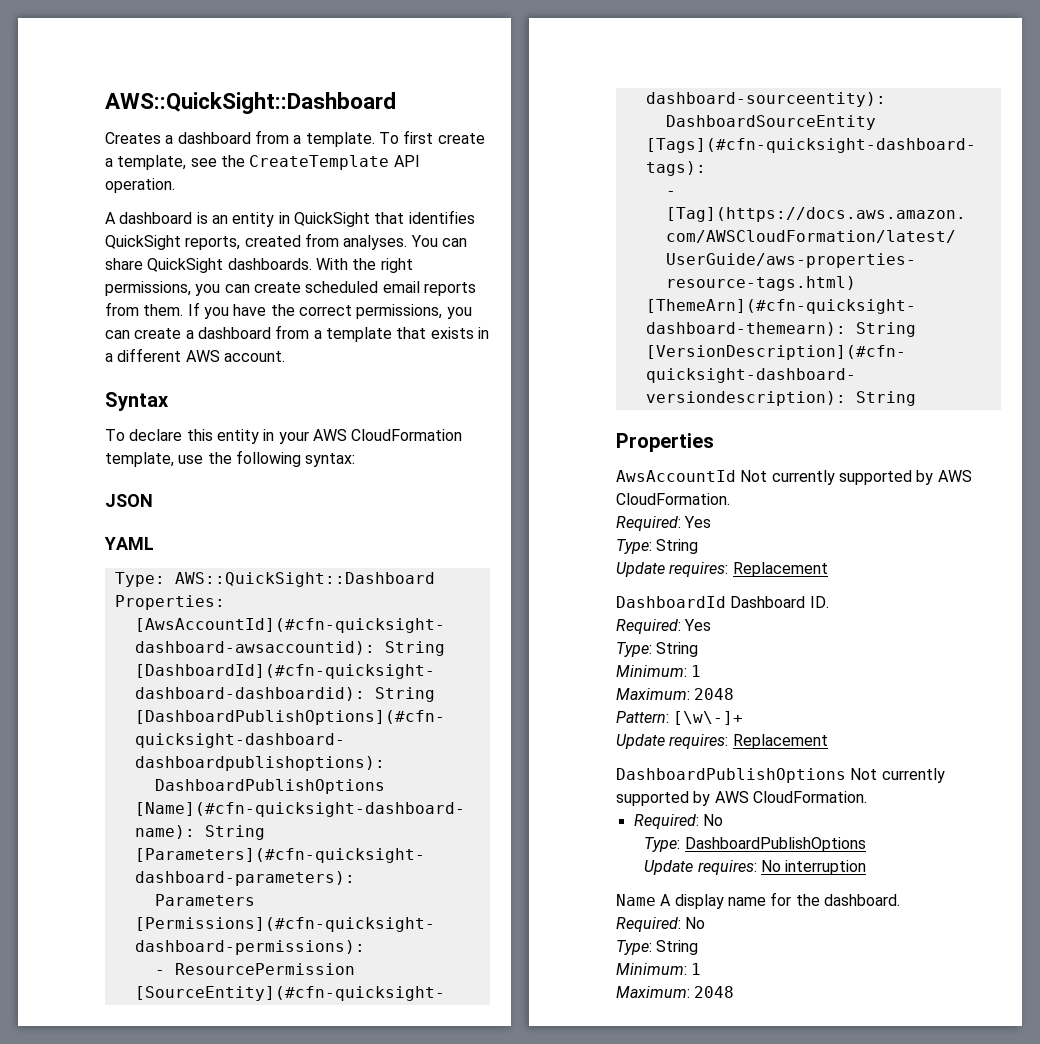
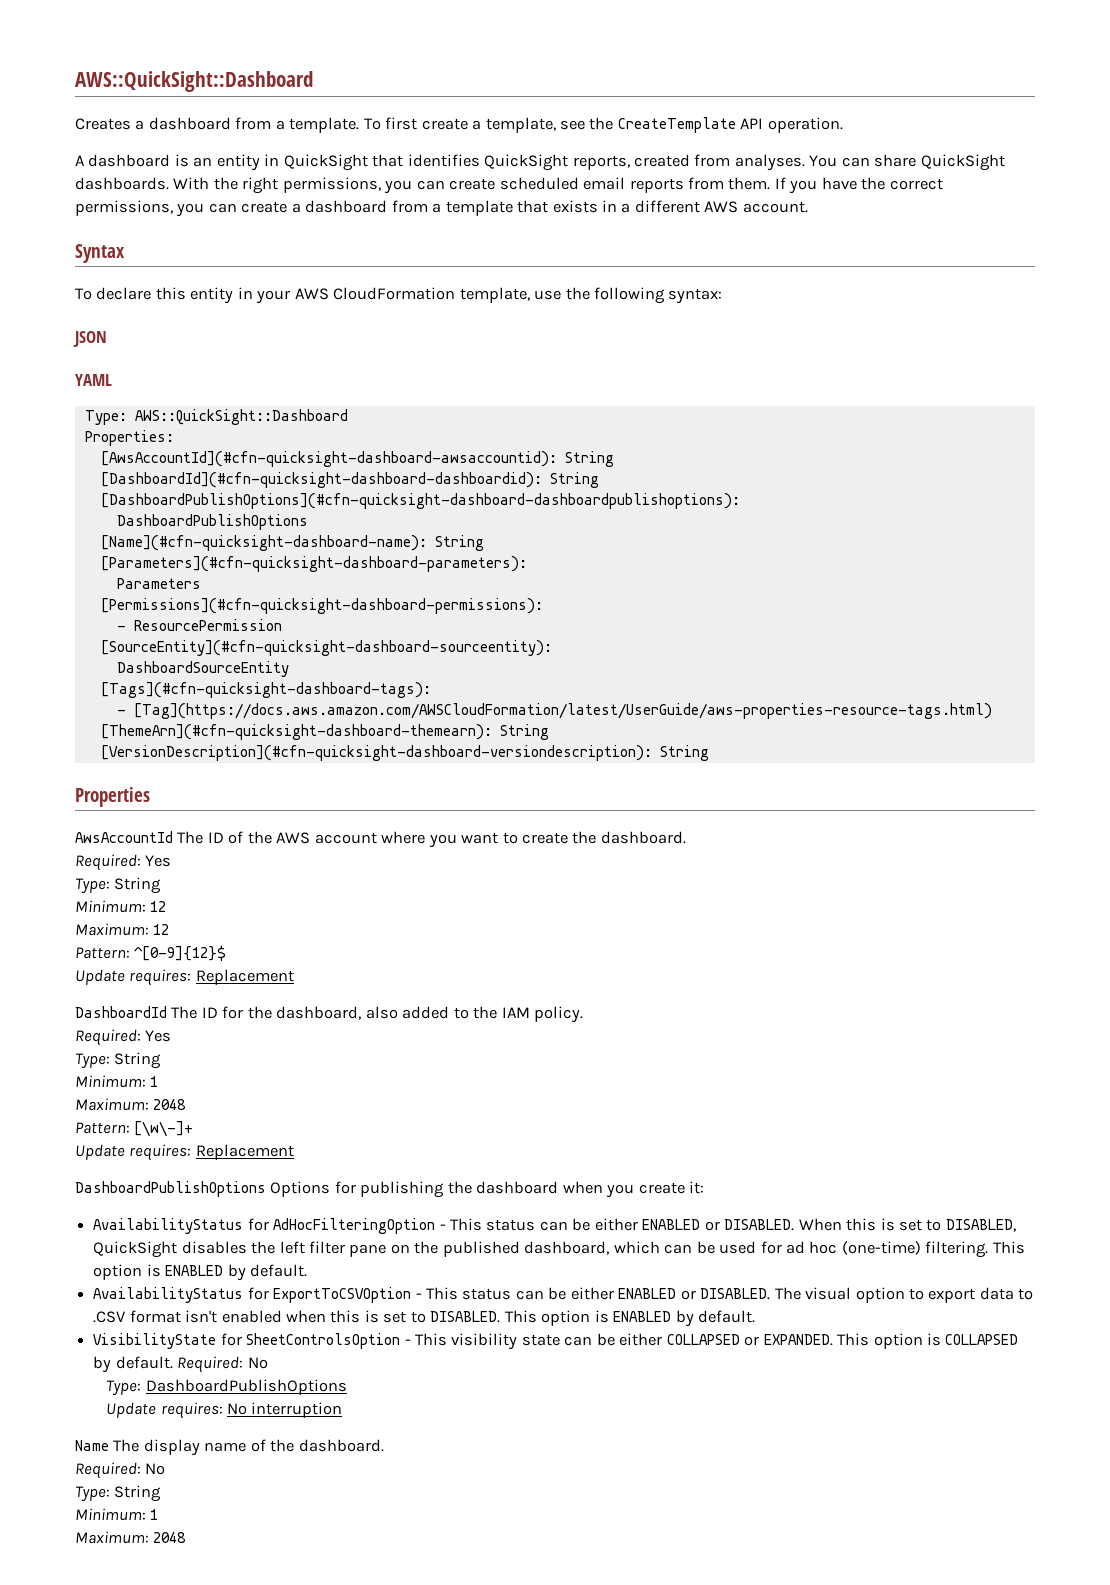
- AwsAccountId Not currently supported by AWS CloudFormation.
+ AwsAccountId The ID of the AWS account where you want to create the dashboard.
  Required: Yes
  Type: String
+ Minimum: 12
+ Maximum: 12
+ Pattern: ^[0-9]{12}$
  Update requires: Replacement
- DashboardId Dashboard ID.
+ DashboardId The ID for the dashboard, also added to the IAM policy.
- DashboardPublishOptions Not currently supported by AWS CloudFormation.
- Required: No
+ DashboardPublishOptions Options for publishing the dashboard when you create it:
+ AvailabilityStatus for AdHocFilteringOption - This status can be either ENABLED or DISABLED. When this is set to DISABLED, QuickSight disables the left filter pane on the published dashboard, which can be used for ad hoc (one-time) filtering. This option is ENABLED by default.
+ AvailabilityStatus for ExportToCSVOption - This status can be either ENABLED or DISABLED. The visual option to export data to .CSV format isn't enabled when this is set to DISABLED. This option is ENABLED by default.
+ VisibilityState for SheetControlsOption - This visibility state can be either COLLAPSED or EXPANDED. This option is COLLAPSED by default. Required: No
- Name A display name for the dashboard.
+ Name The display name of the dashboard.

